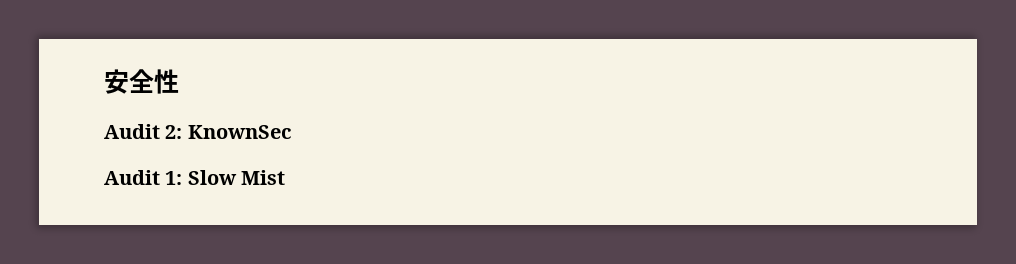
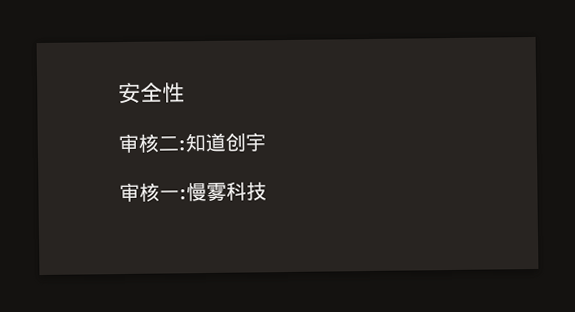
- Audit 2: KnownSec
- Audit 1: Slow Mist
+ 审核二:知道创宇
+ 审核一:慢雾科技

